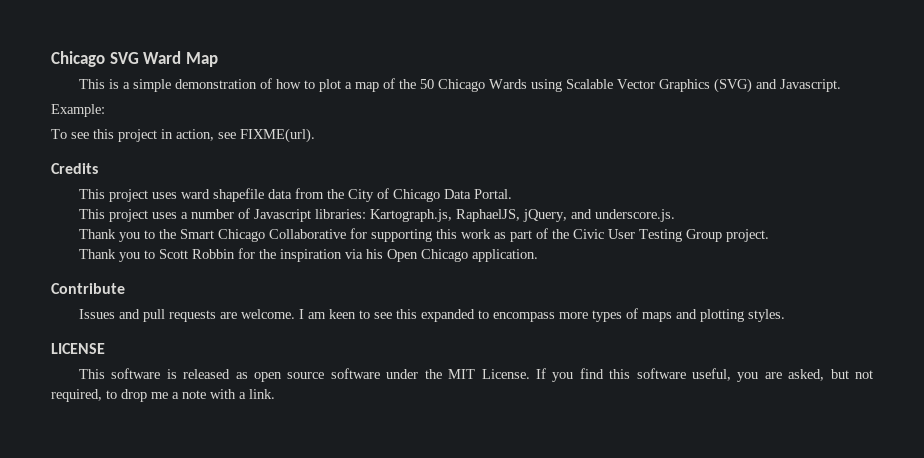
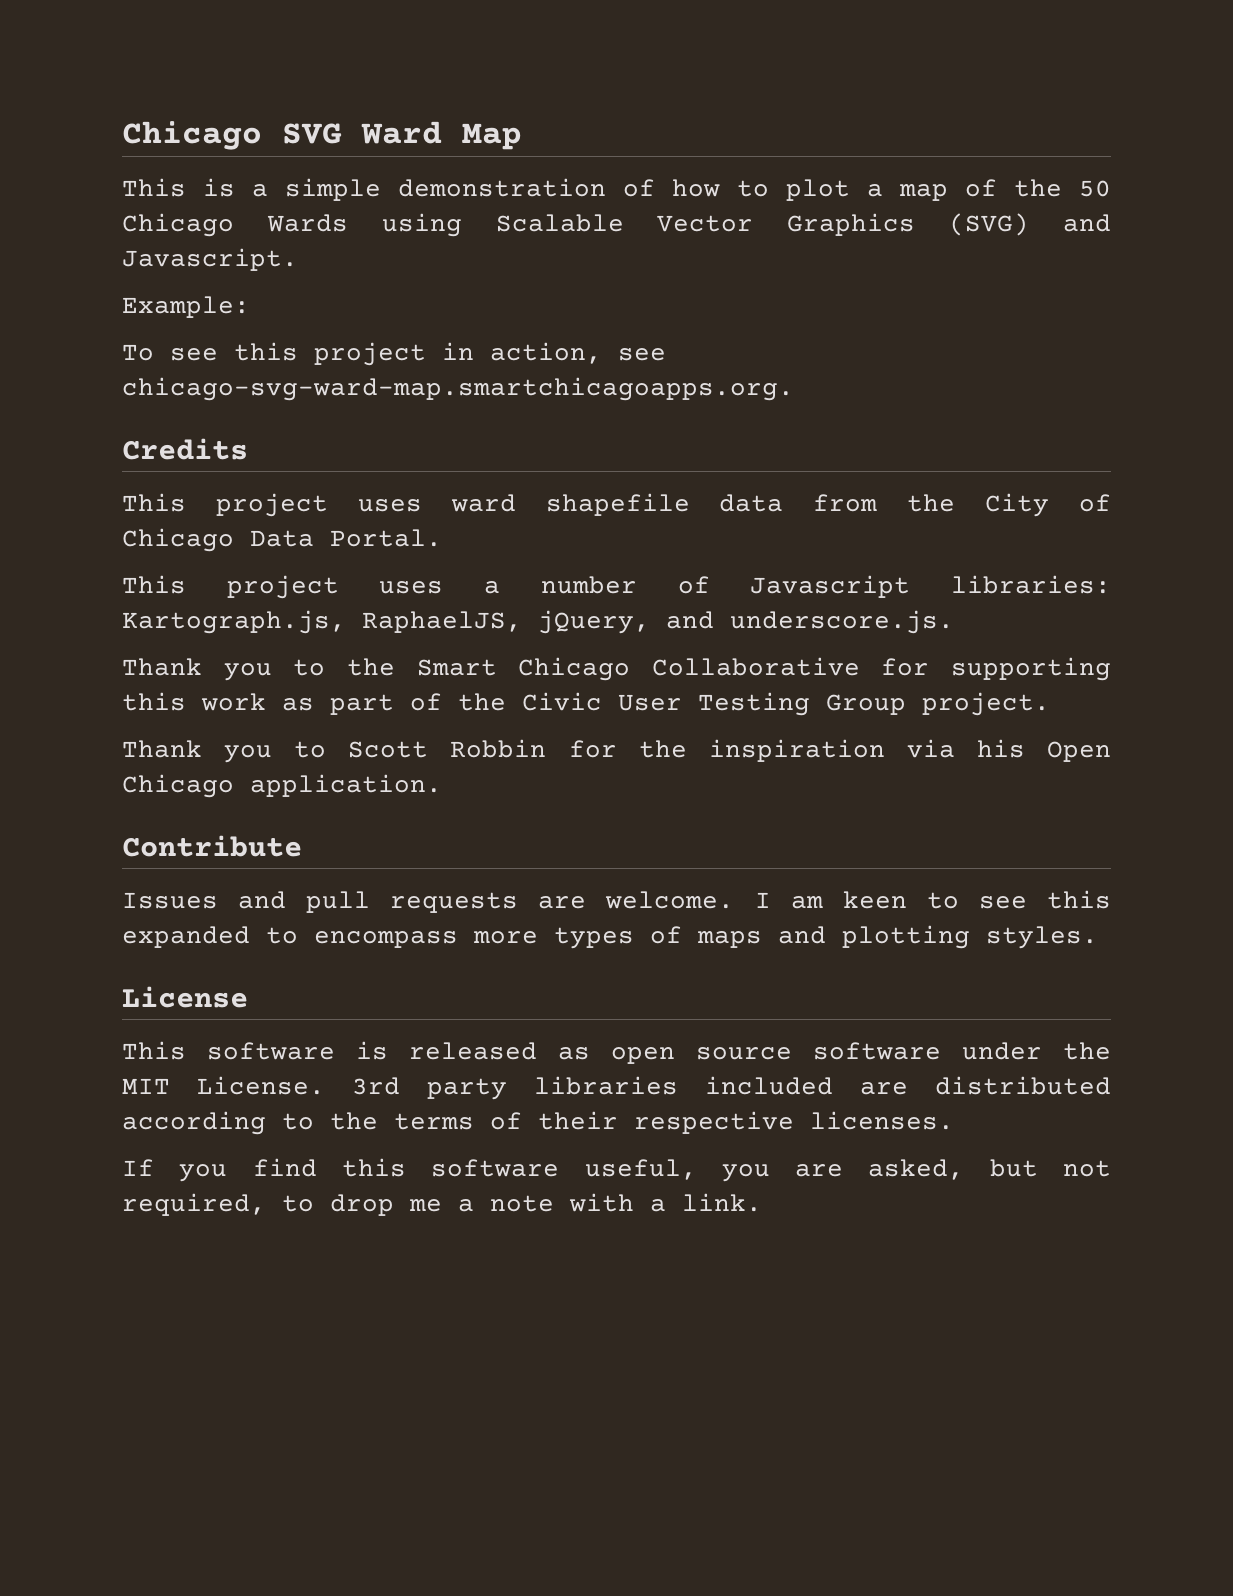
- To see this project in action, see FIXME(url).
+ To see this project in action, see chicago-svg-ward-map.smartchicagoapps.org.
- LICENSE
+ License
- This software is released as open source software under the MIT License. If you find this software useful, you are asked, but not required, to drop me a note with a link.
+ This software is released as open source software under the MIT License. 3rd party libraries included are distributed according to the terms of their respective licenses.
+ If you find this software useful, you are asked, but not required, to drop me a note with a link.

